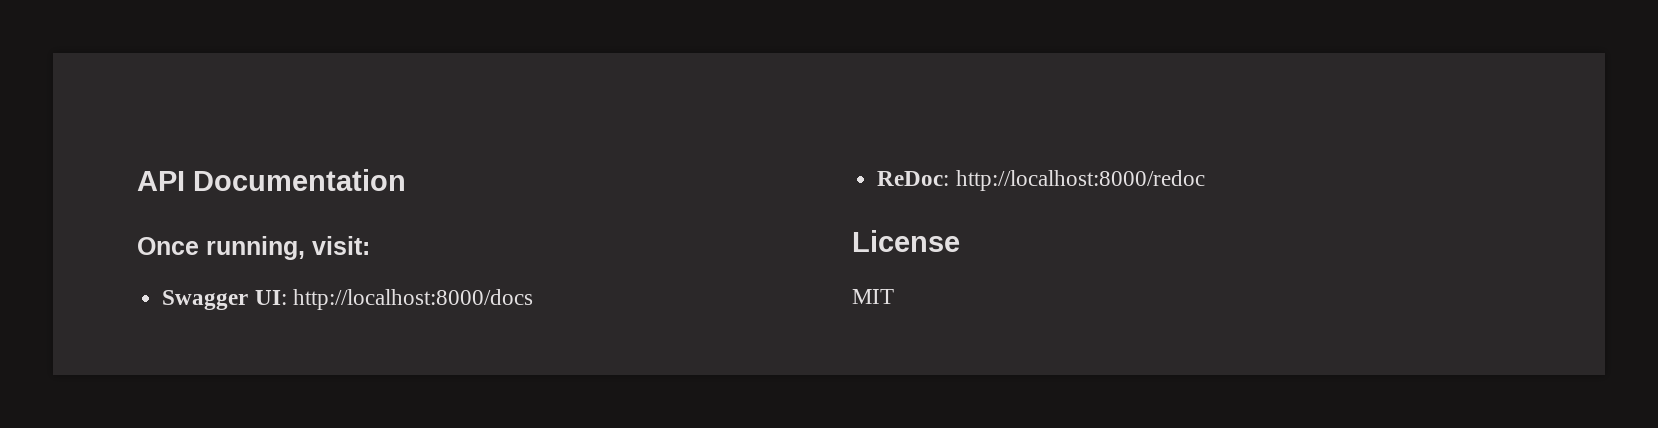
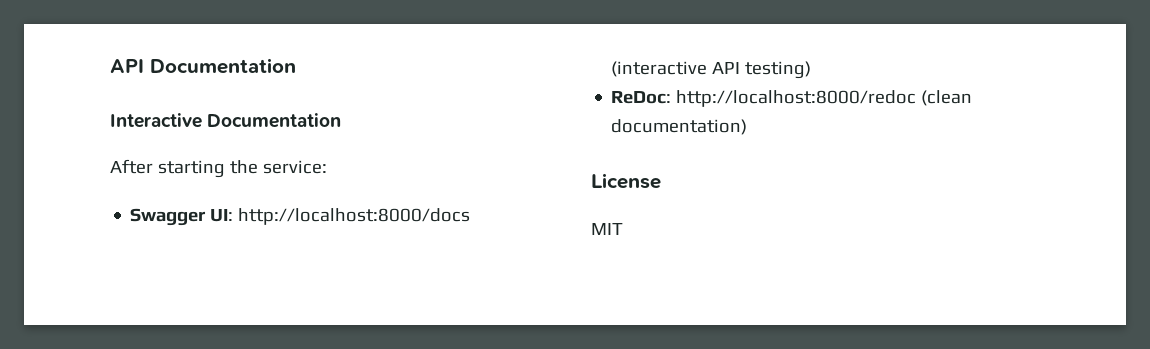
- Once running, visit:
+ Interactive Documentation
+ After starting the service:
- Swagger UI: http://localhost:8000/docs
+ Swagger UI: http://localhost:8000/docs (interactive API testing)
- ReDoc: http://localhost:8000/redoc
+ ReDoc: http://localhost:8000/redoc (clean documentation)

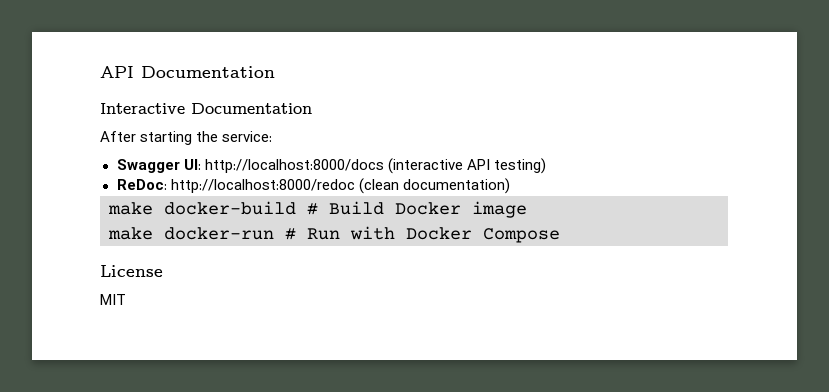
+ make docker-build # Build Docker image
+ make docker-run # Run with Docker Compose

